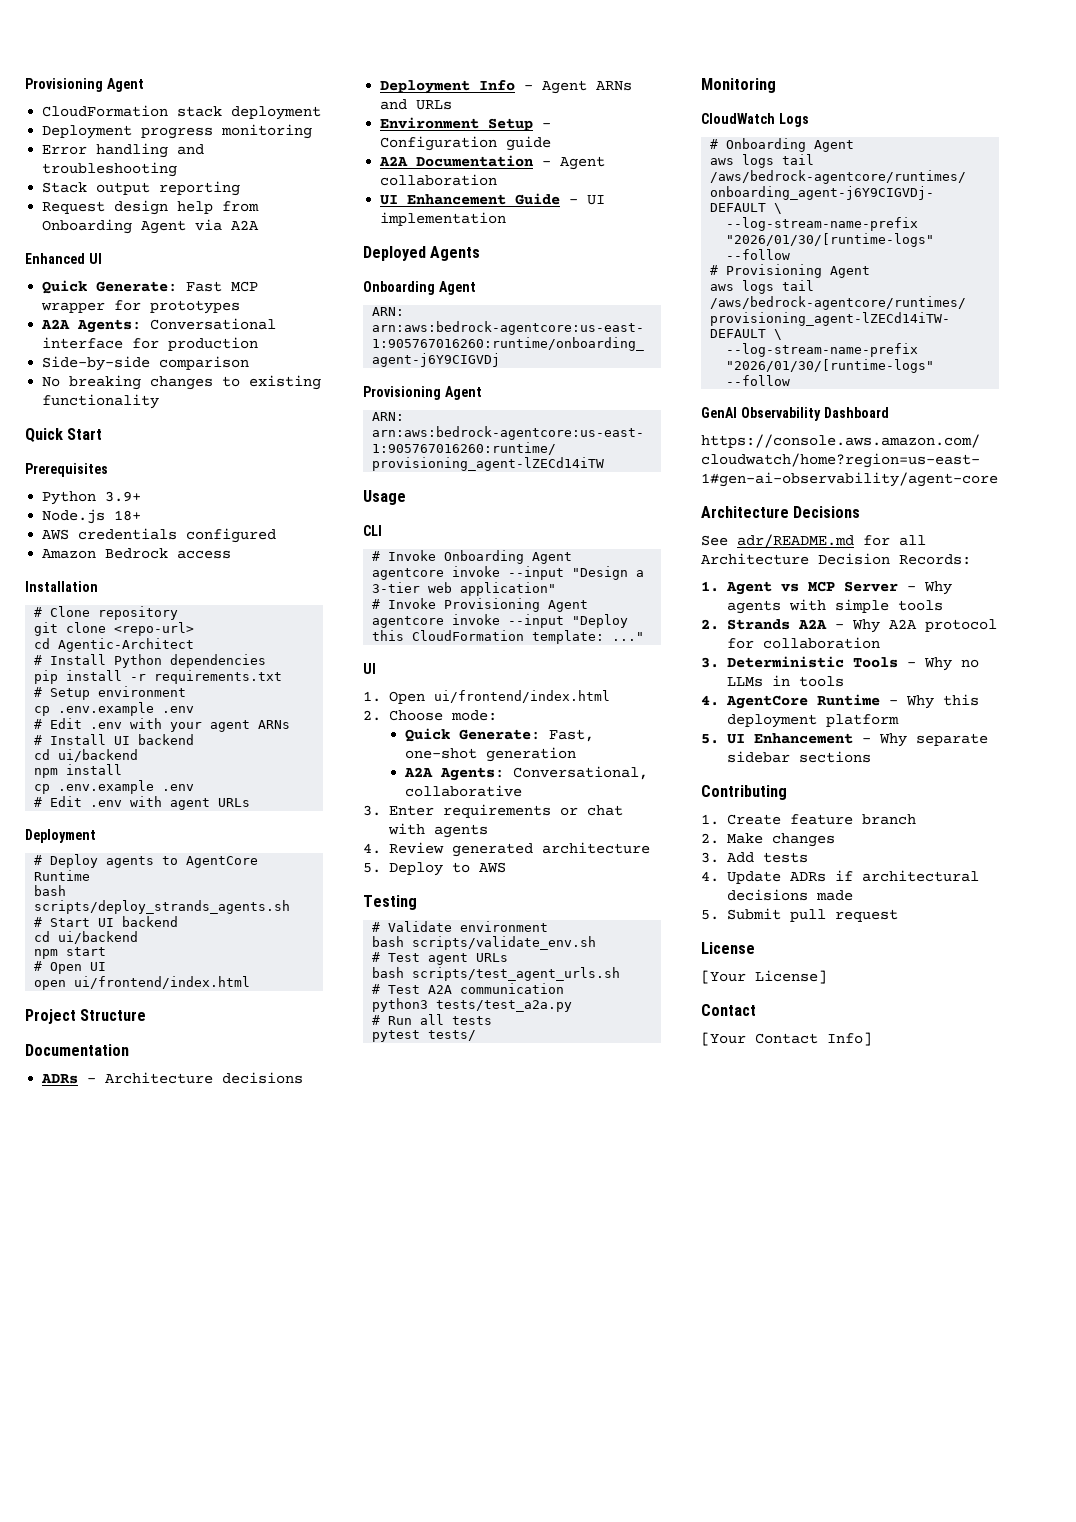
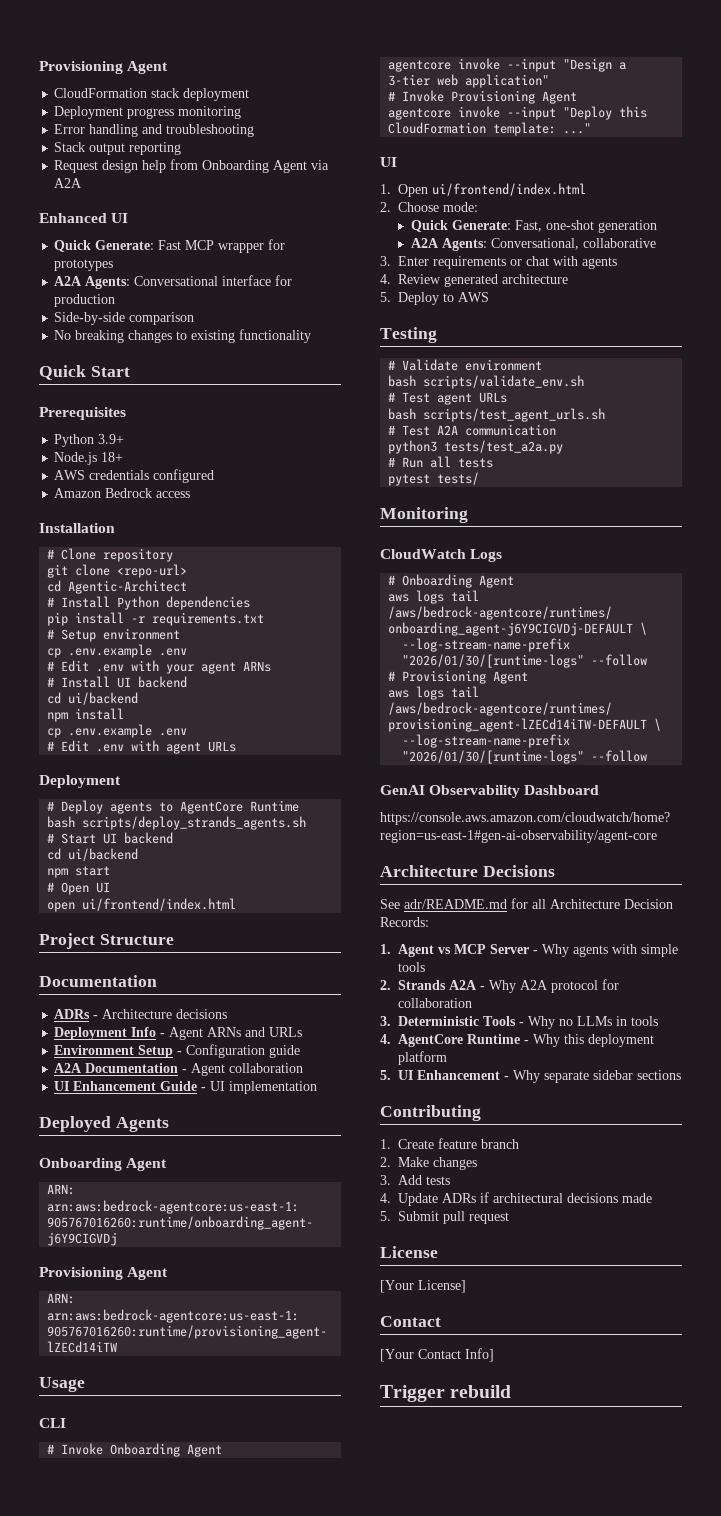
+ Trigger rebuild

